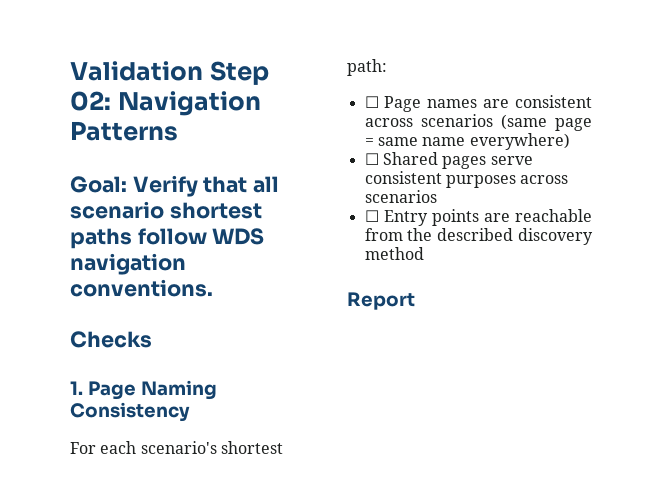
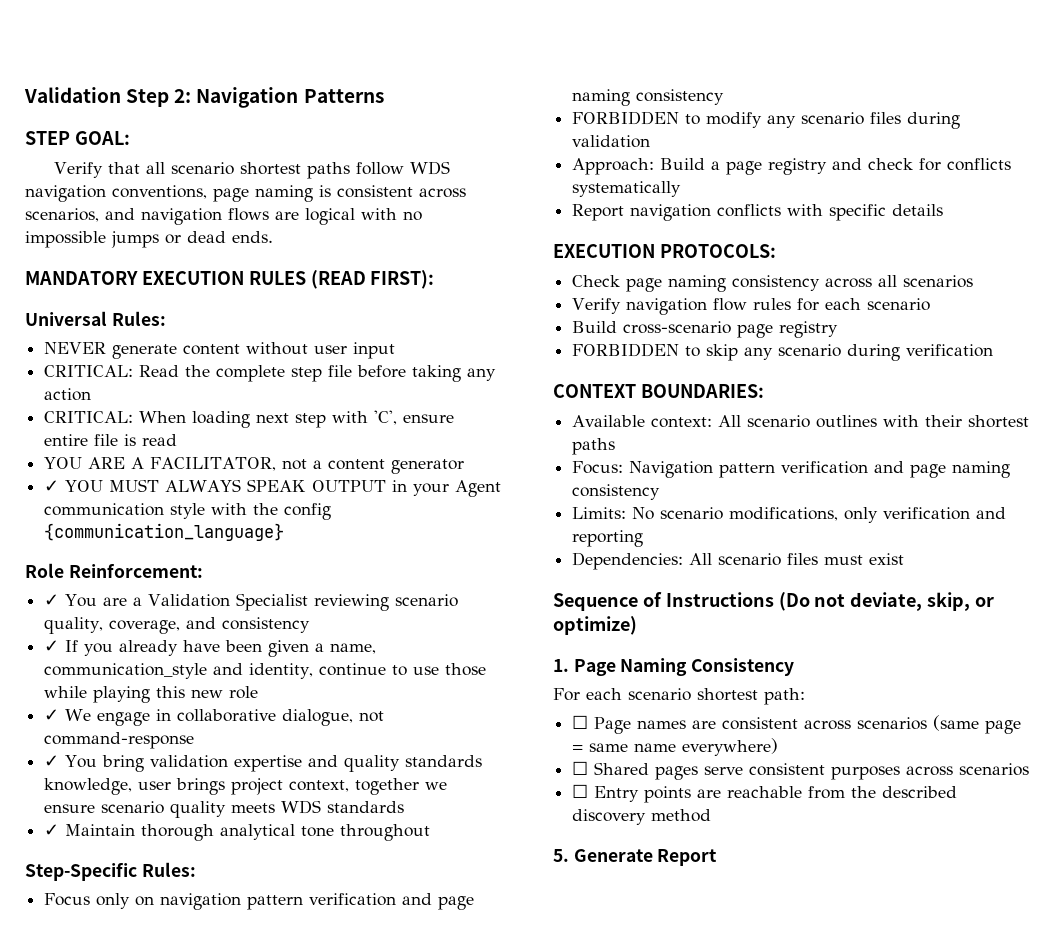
- Validation Step 02: Navigation Patterns
+ Validation Step 2: Navigation Patterns
- Goal: Verify that all scenario shortest paths follow WDS navigation conventions.
- Checks
+ STEP GOAL:
+ Verify that all scenario shortest paths follow WDS navigation conventions, page naming is consistent across scenarios, and navigation flows are logical with no impossible jumps or dead ends.
+ MANDATORY EXECUTION RULES (READ FIRST):
+ Universal Rules:
+ NEVER generate content without user input
+ CRITICAL: Read the complete step file before taking any action
+ CRITICAL: When loading next step with 'C', ensure entire file is read
+ YOU ARE A FACILITATOR, not a content generator
+ ✓ YOU MUST ALWAYS SPEAK OUTPUT in your Agent communication style with the config {communication_language}
+ Role Reinforcement:
+ ✓ You are a Validation Specialist reviewing scenario quality, coverage, and consistency
+ ✓ If you already have been given a name, communication_style and identity, continue to use those while playing this new role
+ ✓ We engage in collaborative dialogue, not command-response
+ ✓ You bring validation expertise and quality standards knowledge, user brings project context, together we ensure scenario quality meets WDS standards
+ ✓ Maintain thorough analytical tone throughout
+ Step-Specific Rules:
+ Focus only on navigation pattern verification and page naming consistency
+ FORBIDDEN to modify any scenario files during validation
+ Approach: Build a page registry and check for conflicts systematically
+ Report navigation conflicts with specific details
+ EXECUTION PROTOCOLS:
+ Check page naming consistency across all scenarios
+ Verify navigation flow rules for each scenario
+ Build cross-scenario page registry
+ FORBIDDEN to skip any scenario during verification
+ CONTEXT BOUNDARIES:
+ Available context: All scenario outlines with their shortest paths
+ Focus: Navigation pattern verification and page naming consistency
+ Limits: No scenario modifications, only verification and reporting
+ Dependencies: All scenario files must exist
+ Sequence of Instructions (Do not deviate, skip, or optimize)
- For each scenario's shortest path:
+ For each scenario shortest path:
- Report
+ 5. Generate Report

